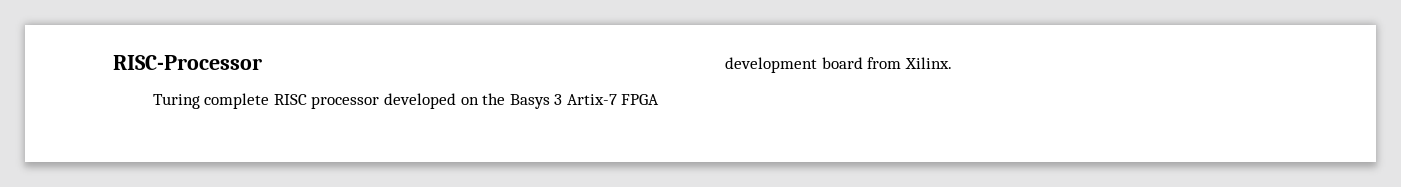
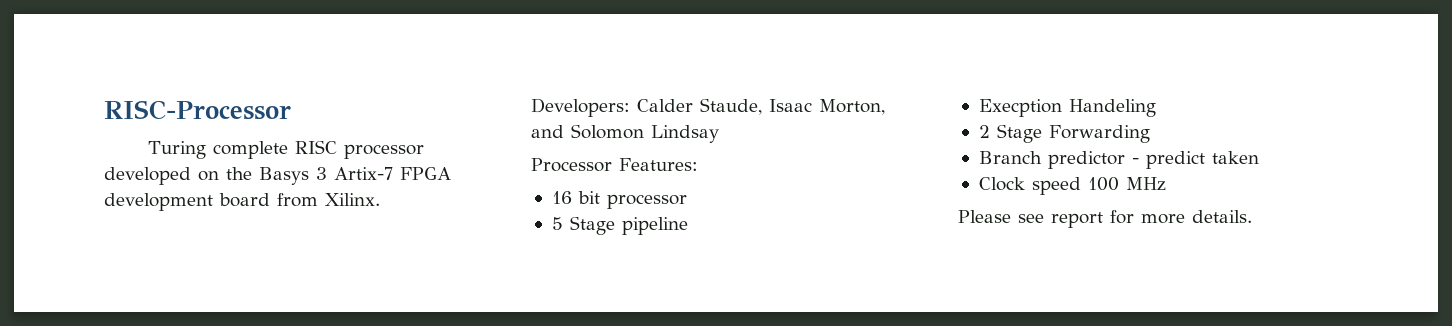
+ Developers: Calder Staude, Isaac Morton, and Solomon Lindsay
+ Processor Features:
+ 16 bit processor
+ 5 Stage pipeline
+ Execption Handeling
+ 2 Stage Forwarding
+ Branch predictor - predict taken
+ Clock speed 100 MHz
+ Please see report for more details.

